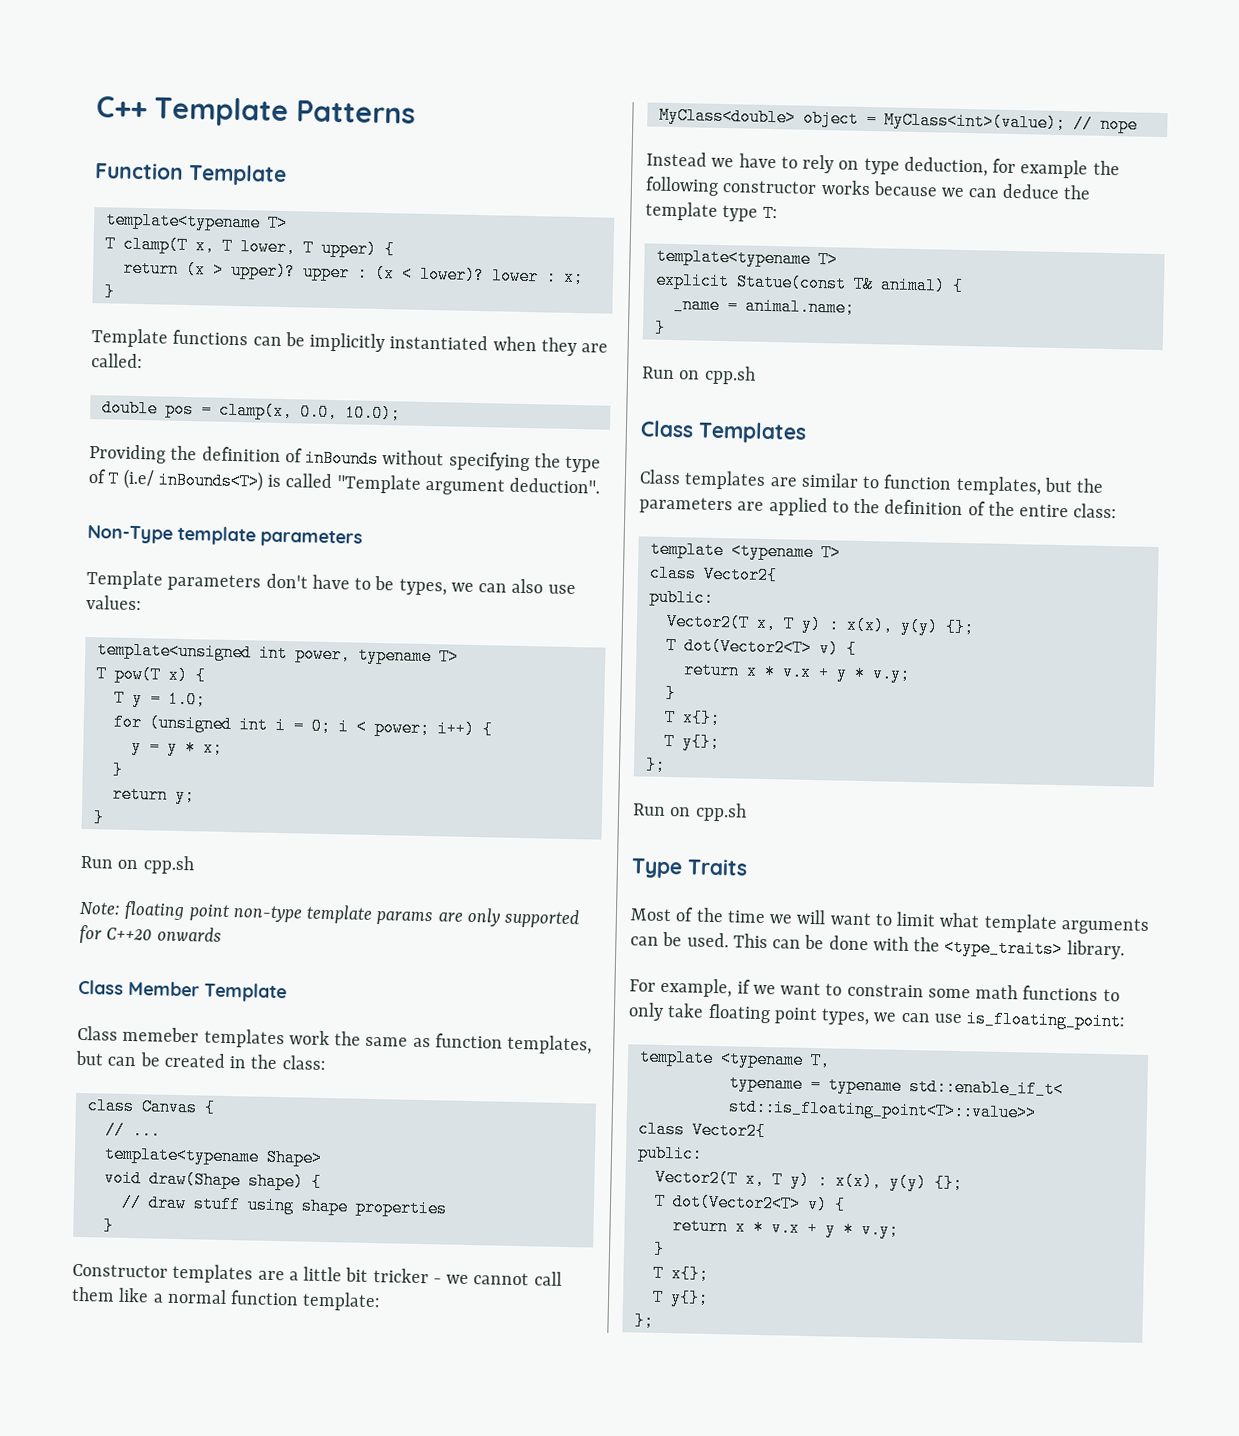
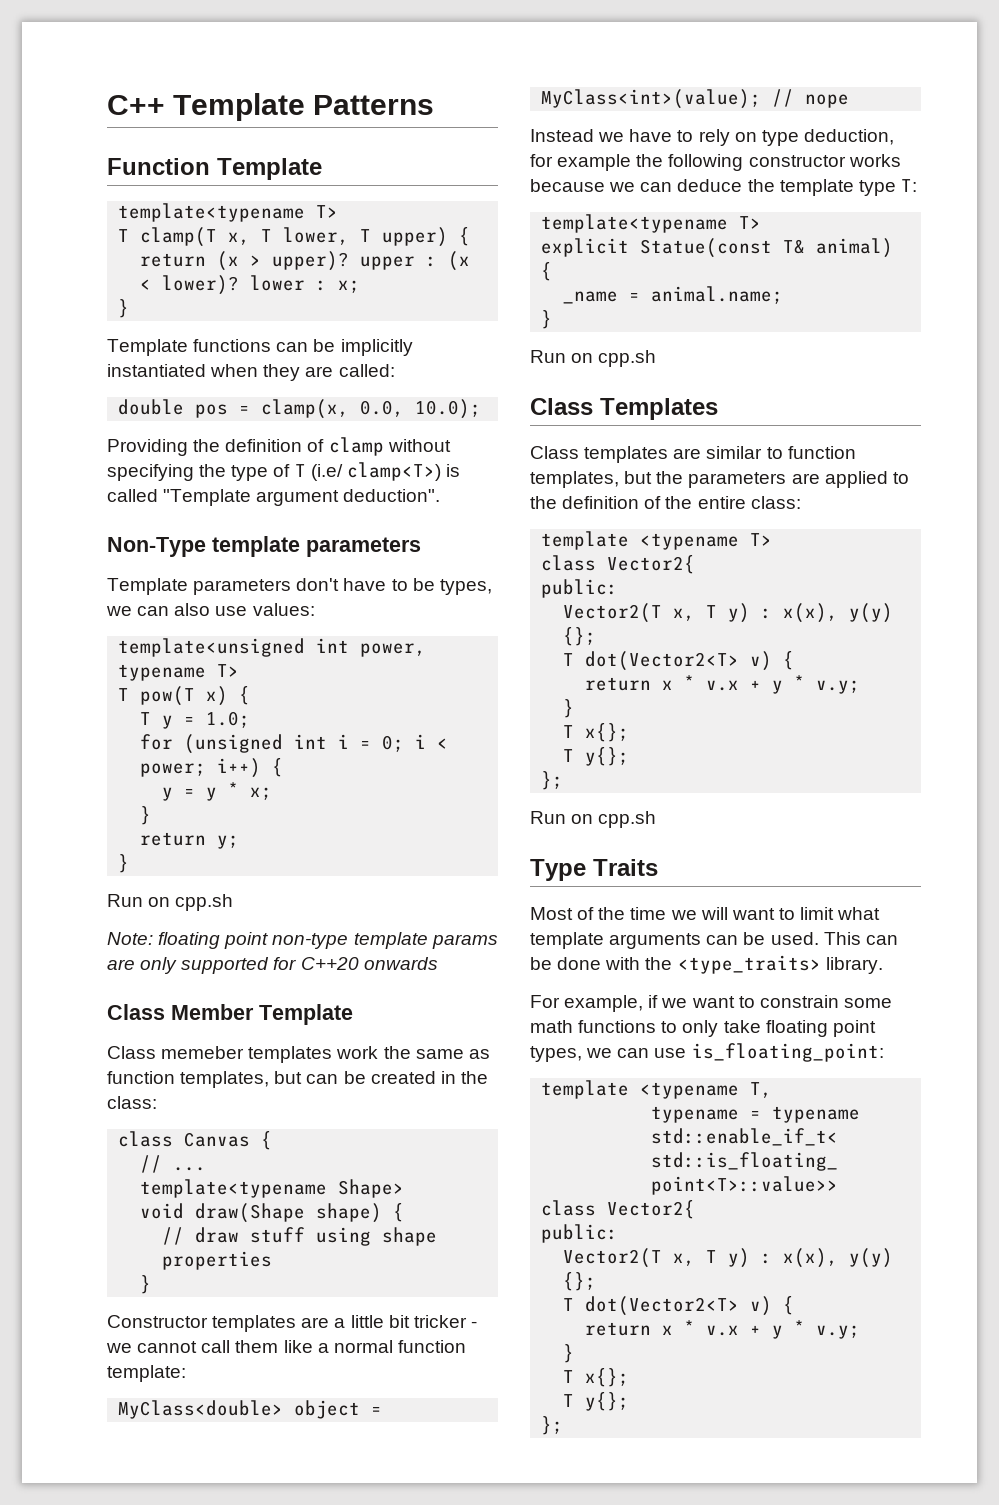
- Providing the definition of inBounds without specifying the type of T (i.e/ inBounds<T>) is called "Template argument deduction".
+ Providing the definition of clamp without specifying the type of T (i.e/ clamp<T>) is called "Template argument deduction".

